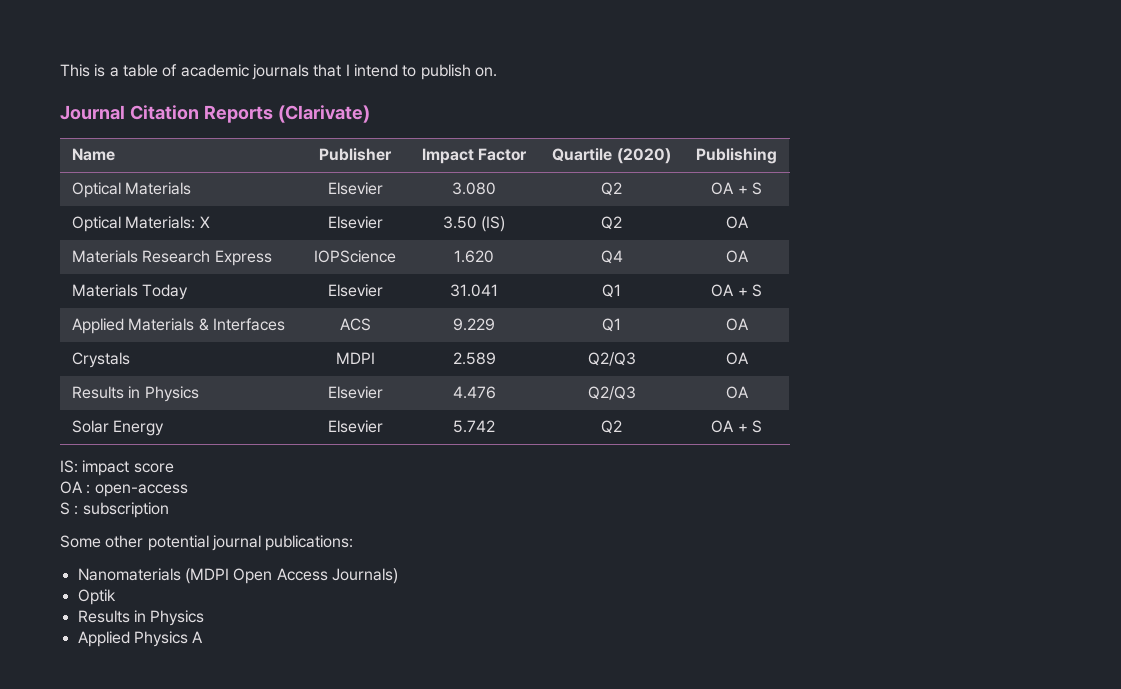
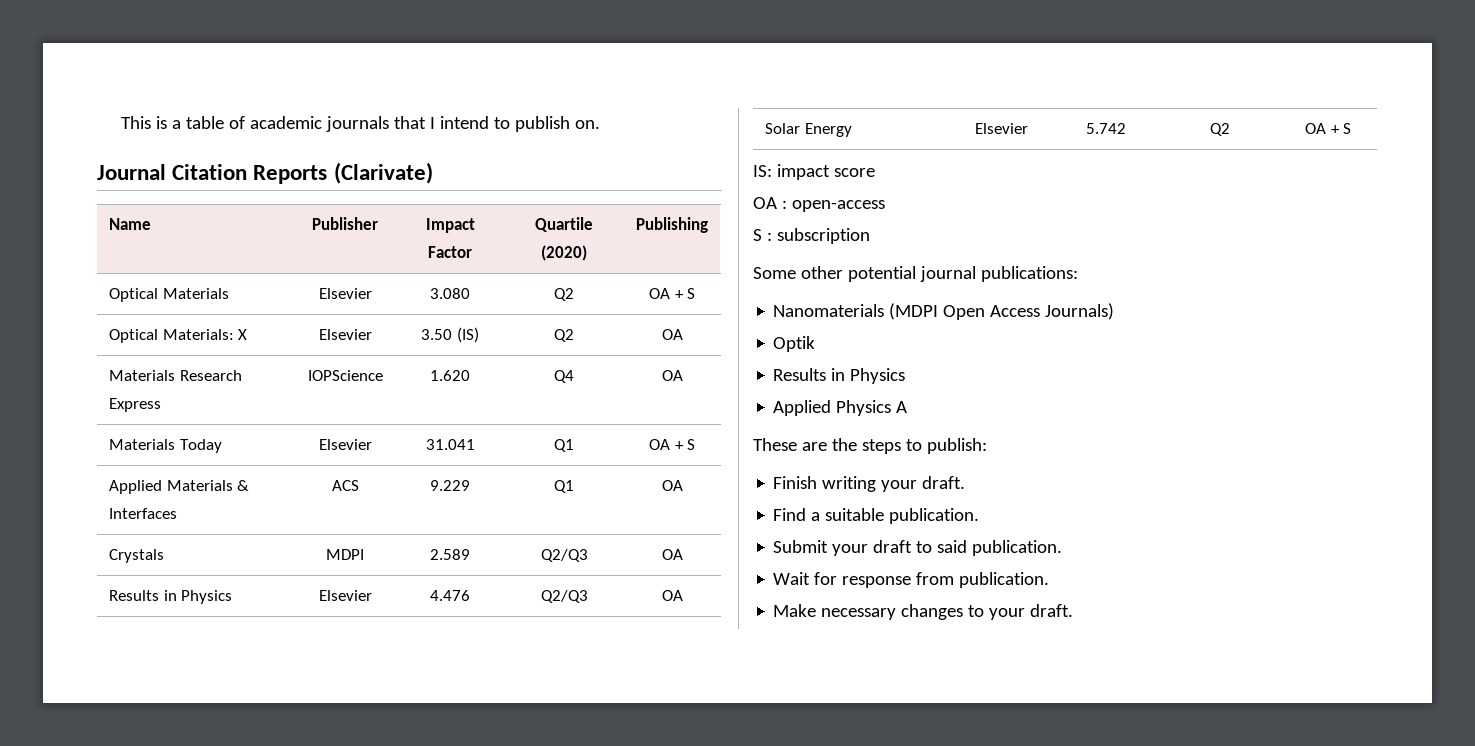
+ These are the steps to publish:
+ Finish writing your draft.
+ Find a suitable publication.
+ Submit your draft to said publication.
+ Wait for response from publication.
+ Make necessary changes to your draft.

